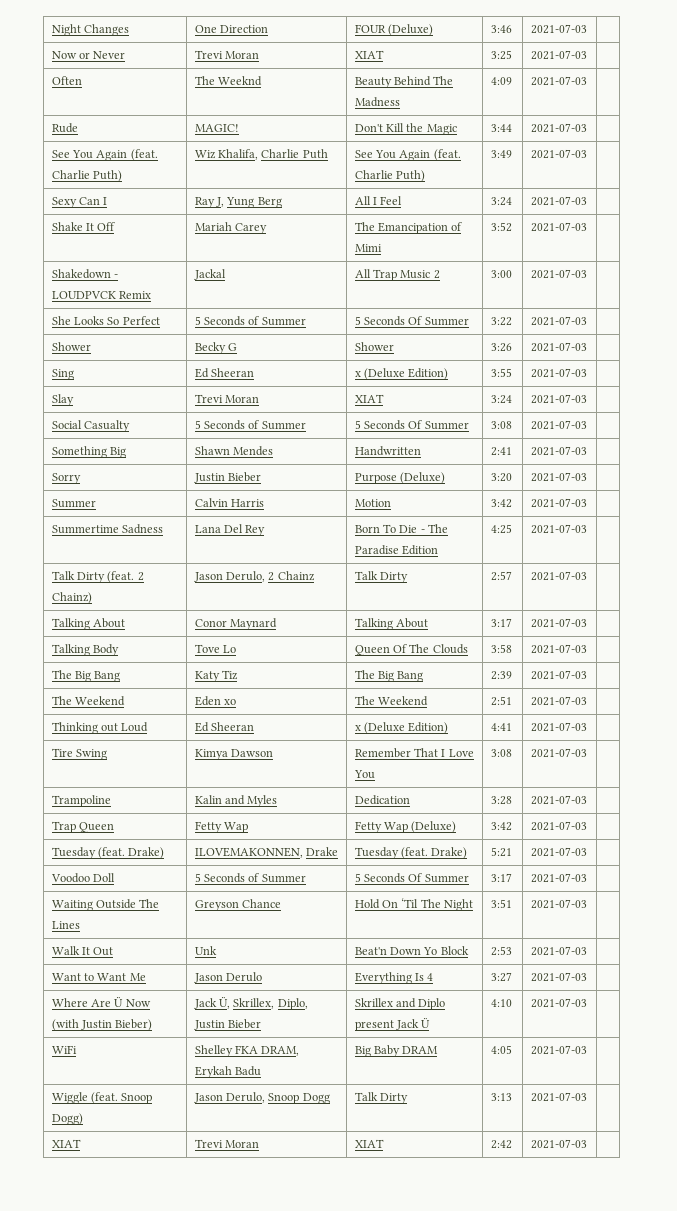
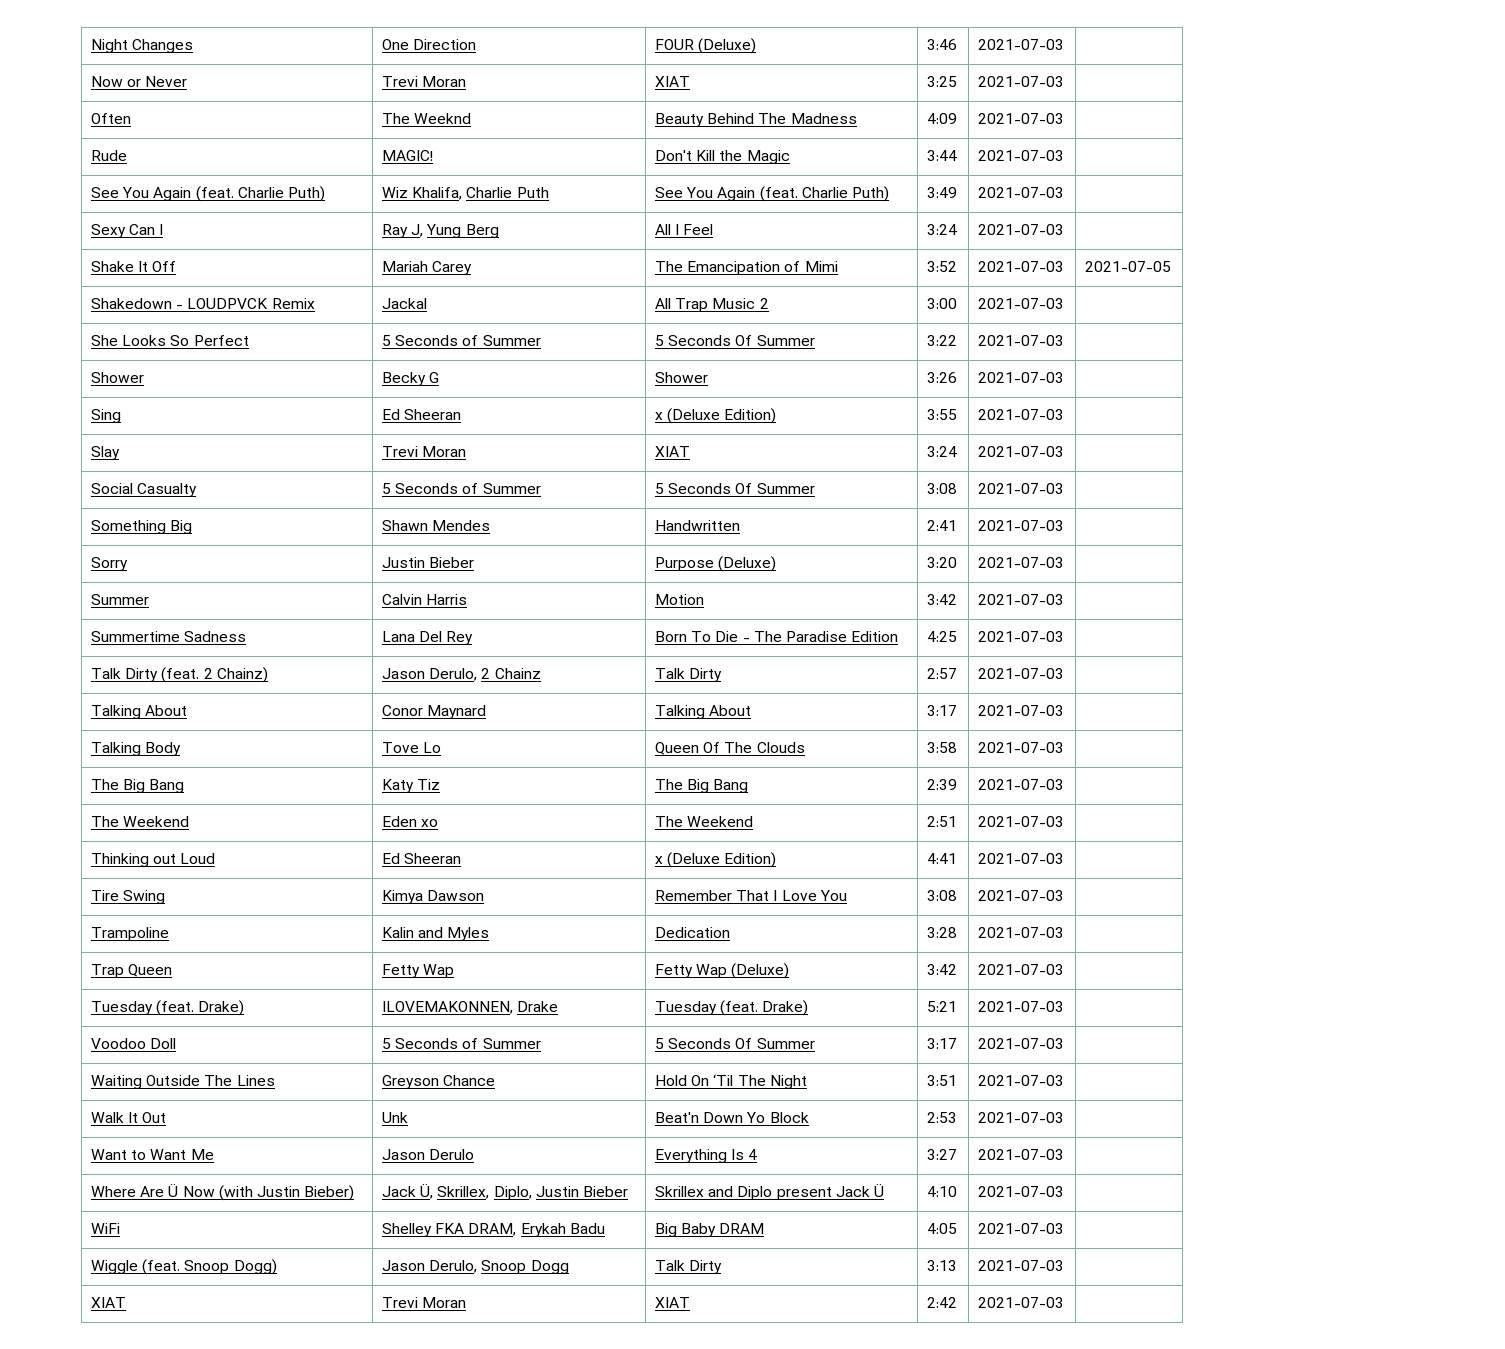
- Shake It Off | Mariah Carey | The Emancipation of Mimi | 3:52 | 2021-07-03 |
+ Shake It Off | Mariah Carey | The Emancipation of Mimi | 3:52 | 2021-07-03 | 2021-07-05

